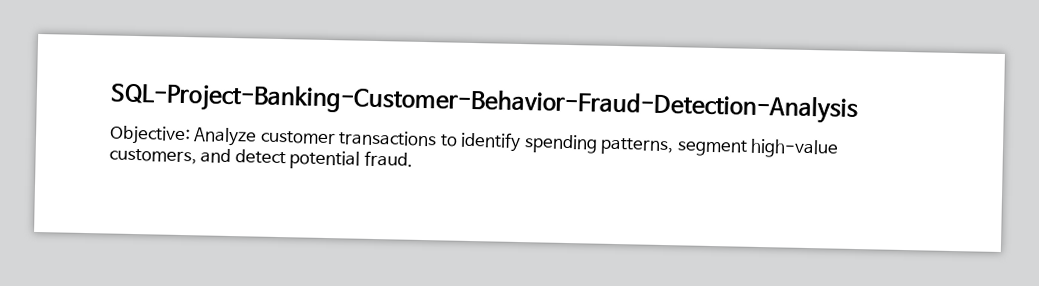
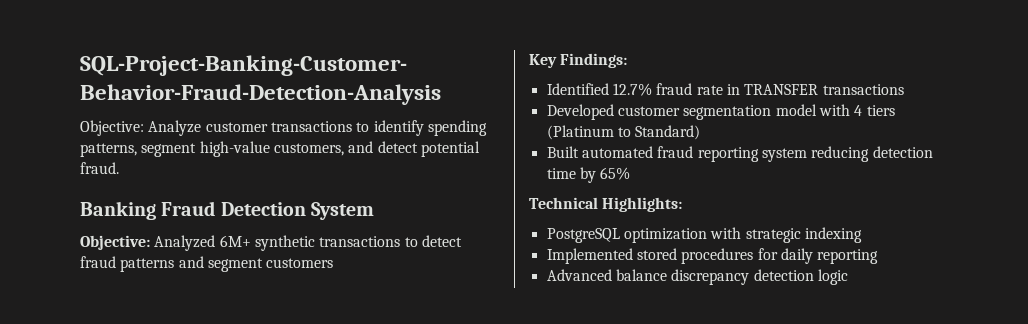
+ Banking Fraud Detection System
+ Objective: Analyzed 6M+ synthetic transactions to detect fraud patterns and segment customers
+ Key Findings:
+ Identified 12.7% fraud rate in TRANSFER transactions
+ Developed customer segmentation model with 4 tiers (Platinum to Standard)
+ Built automated fraud reporting system reducing detection time by 65%
+ Technical Highlights:
+ PostgreSQL optimization with strategic indexing
+ Implemented stored procedures for daily reporting
+ Advanced balance discrepancy detection logic

